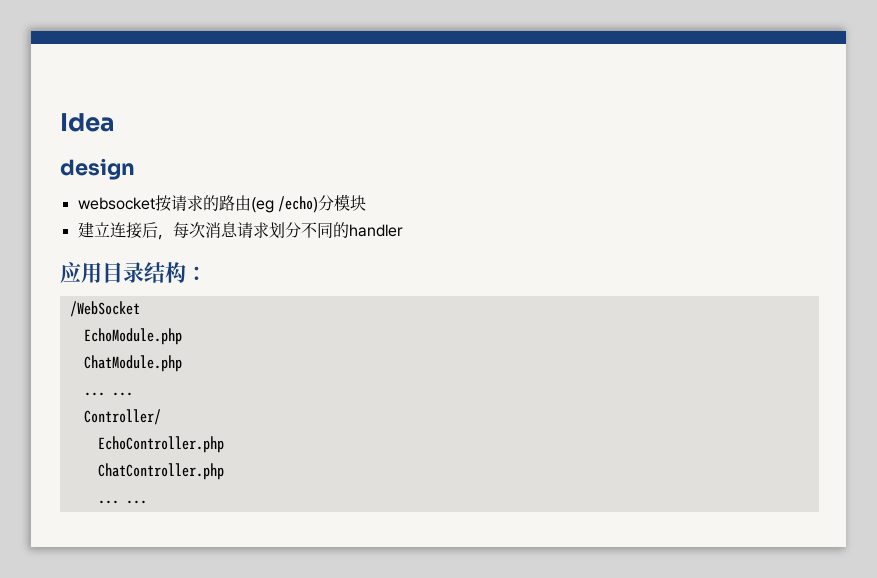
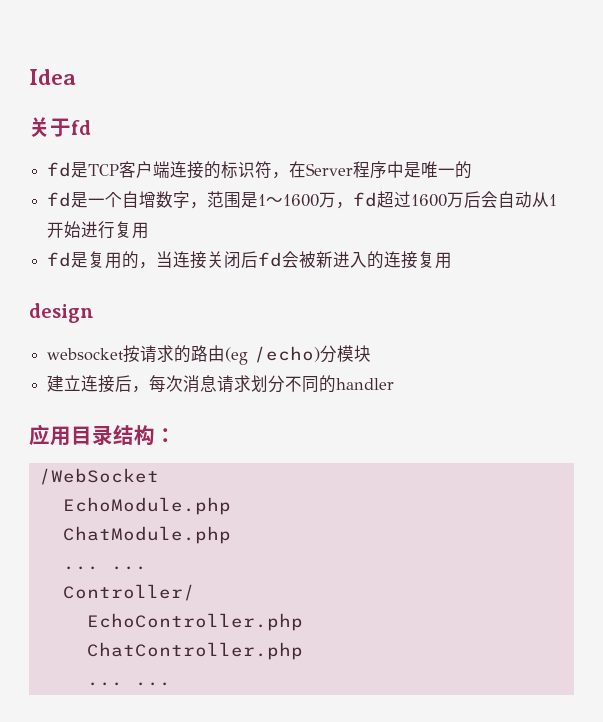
+ 关于fd
+ fd是TCP客户端连接的标识符，在Server程序中是唯一的
+ fd是一个自增数字，范围是1～1600万，fd超过1600万后会自动从1开始进行复用
+ fd是复用的，当连接关闭后fd会被新进入的连接复用

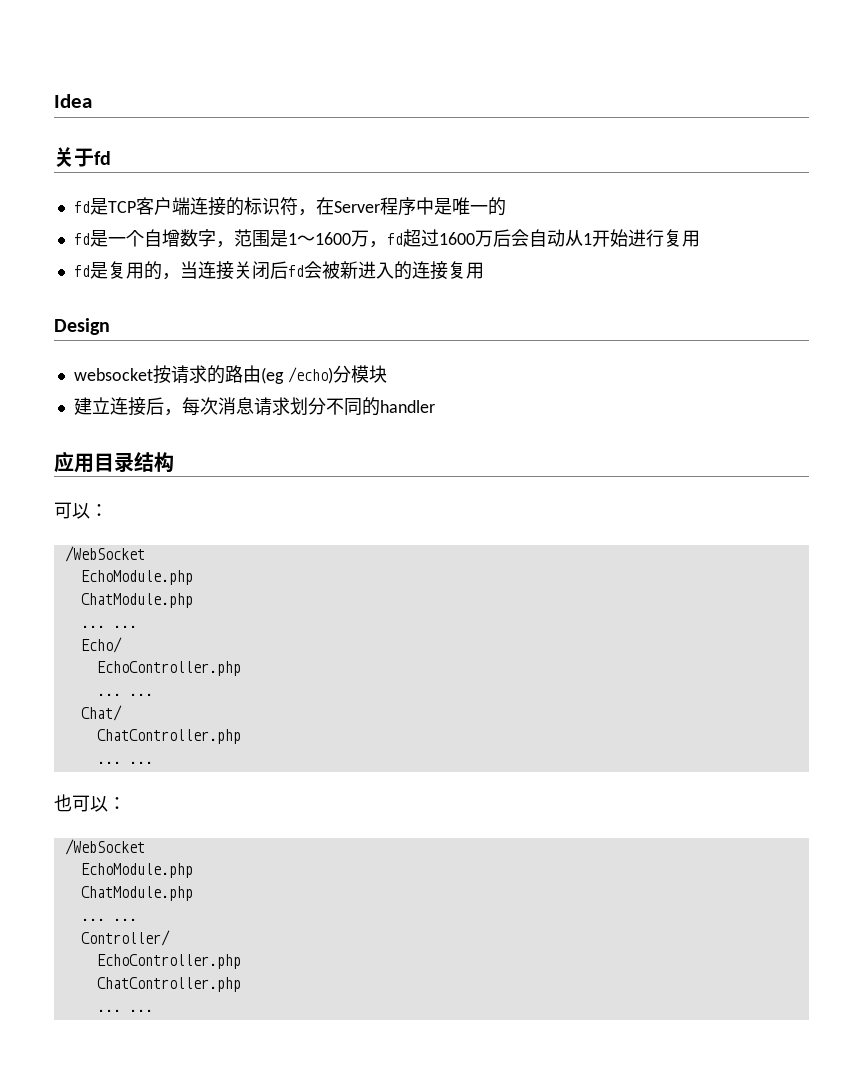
- design
+ Design
- 应用目录结构：
+ 应用目录结构
+ 可以：
+ /WebSocket
+ EchoModule.php
+ ChatModule.php
+ ... ...
+ Echo/
+ EchoController.php
+ ... ...
+ Chat/
+ ChatController.php
+ ... ...
+ 也可以：

